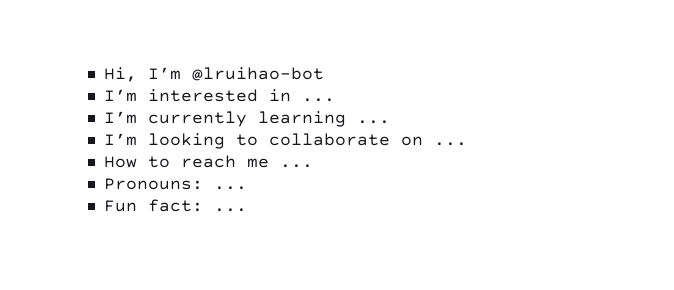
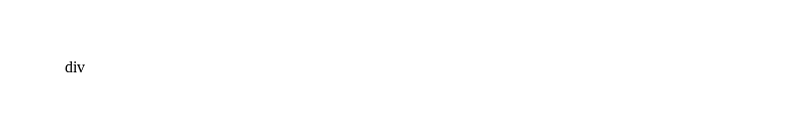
- Hi, I’m @lruihao-bot
- I’m interested in ...
- I’m currently learning ...
- I’m looking to collaborate on ...
- How to reach me ...
- Pronouns: ...
- Fun fact: ...
+ div

